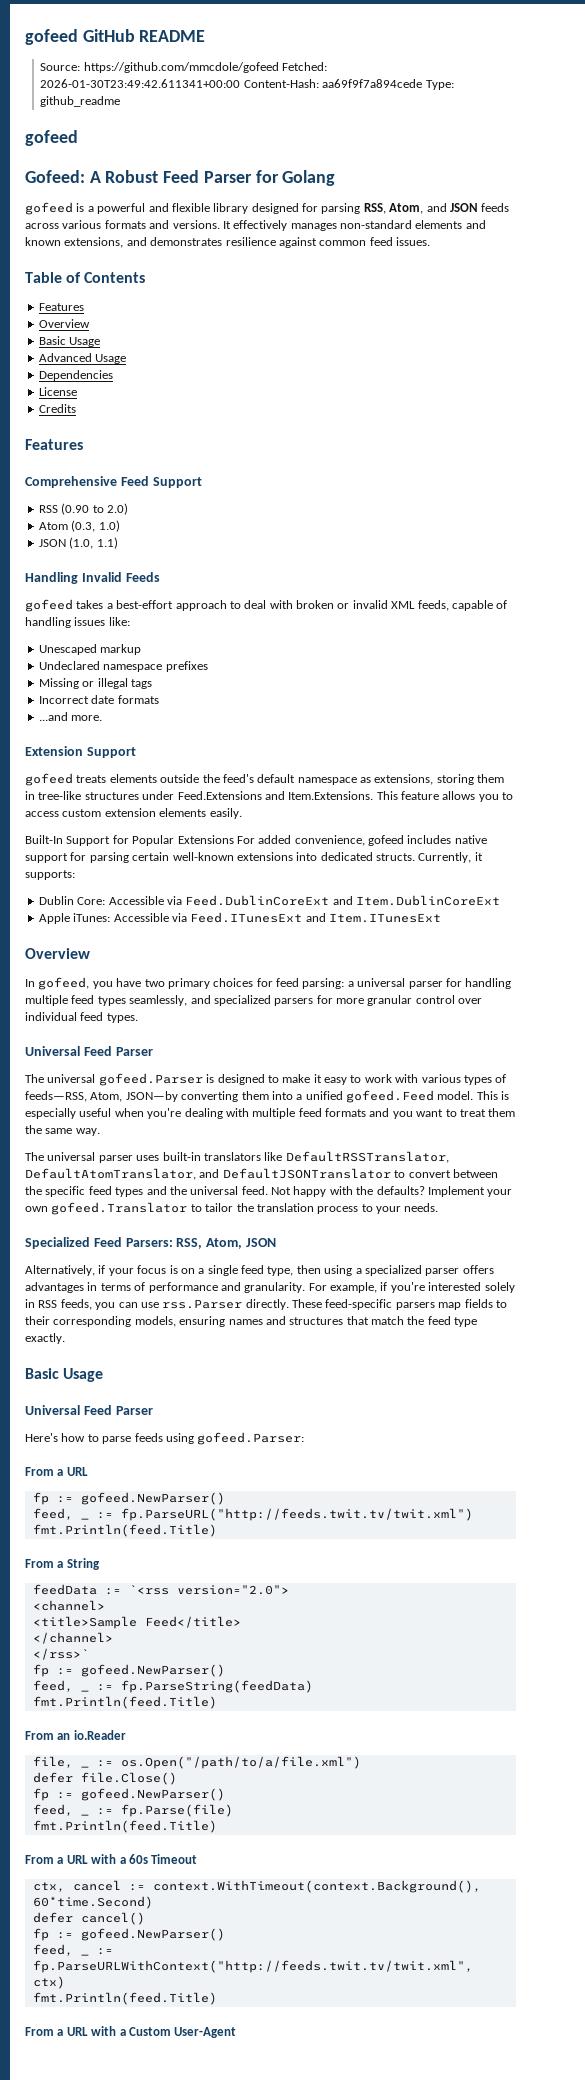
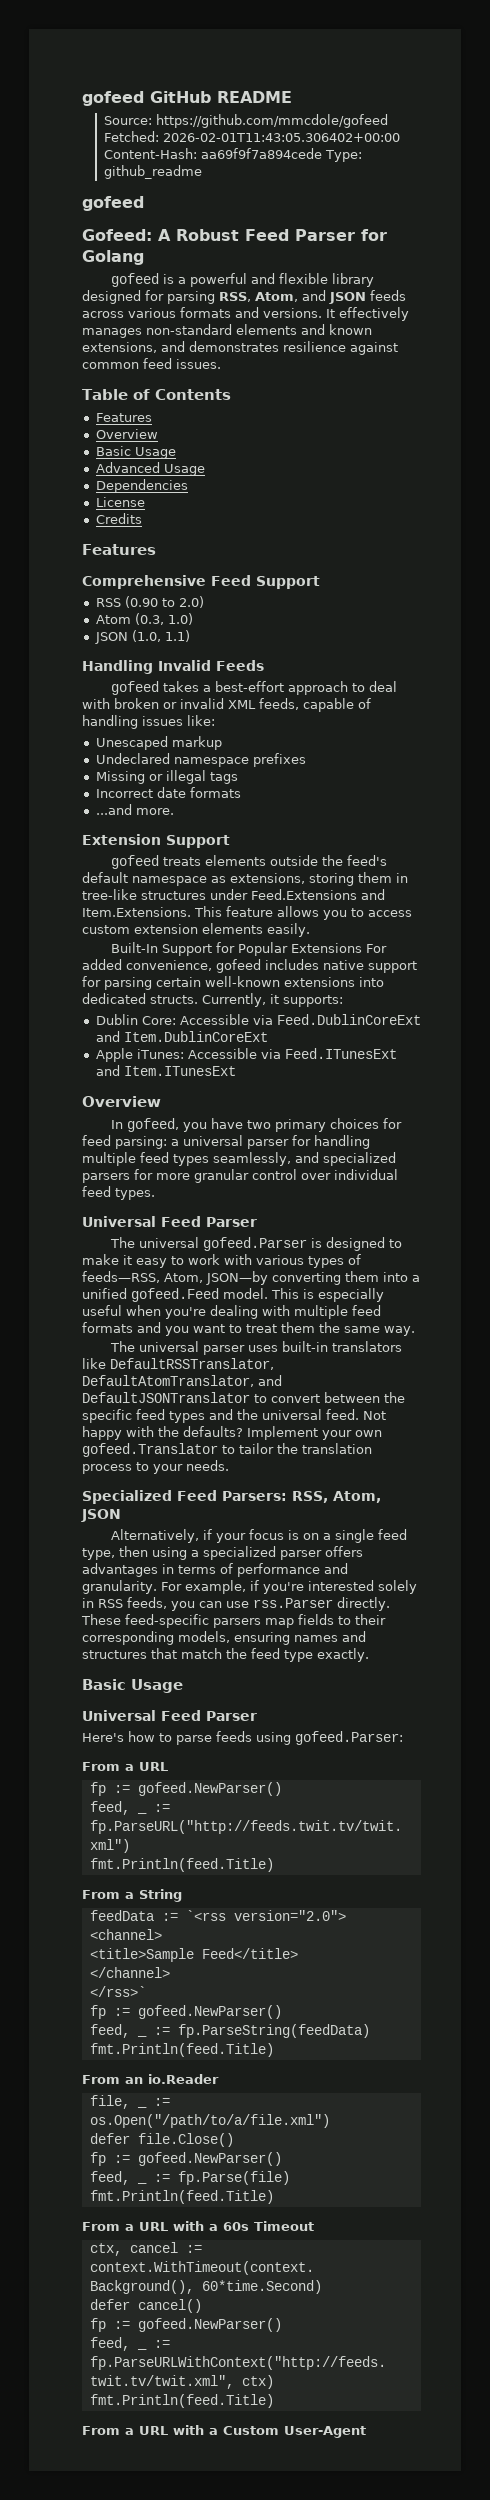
- Source: https://github.com/mmcdole/gofeed Fetched: 2026-01-30T23:49:42.611341+00:00 Content-Hash: aa69f9f7a894cede Type: github_readme
+ Source: https://github.com/mmcdole/gofeed Fetched: 2026-02-01T11:43:05.306402+00:00 Content-Hash: aa69f9f7a894cede Type: github_readme

